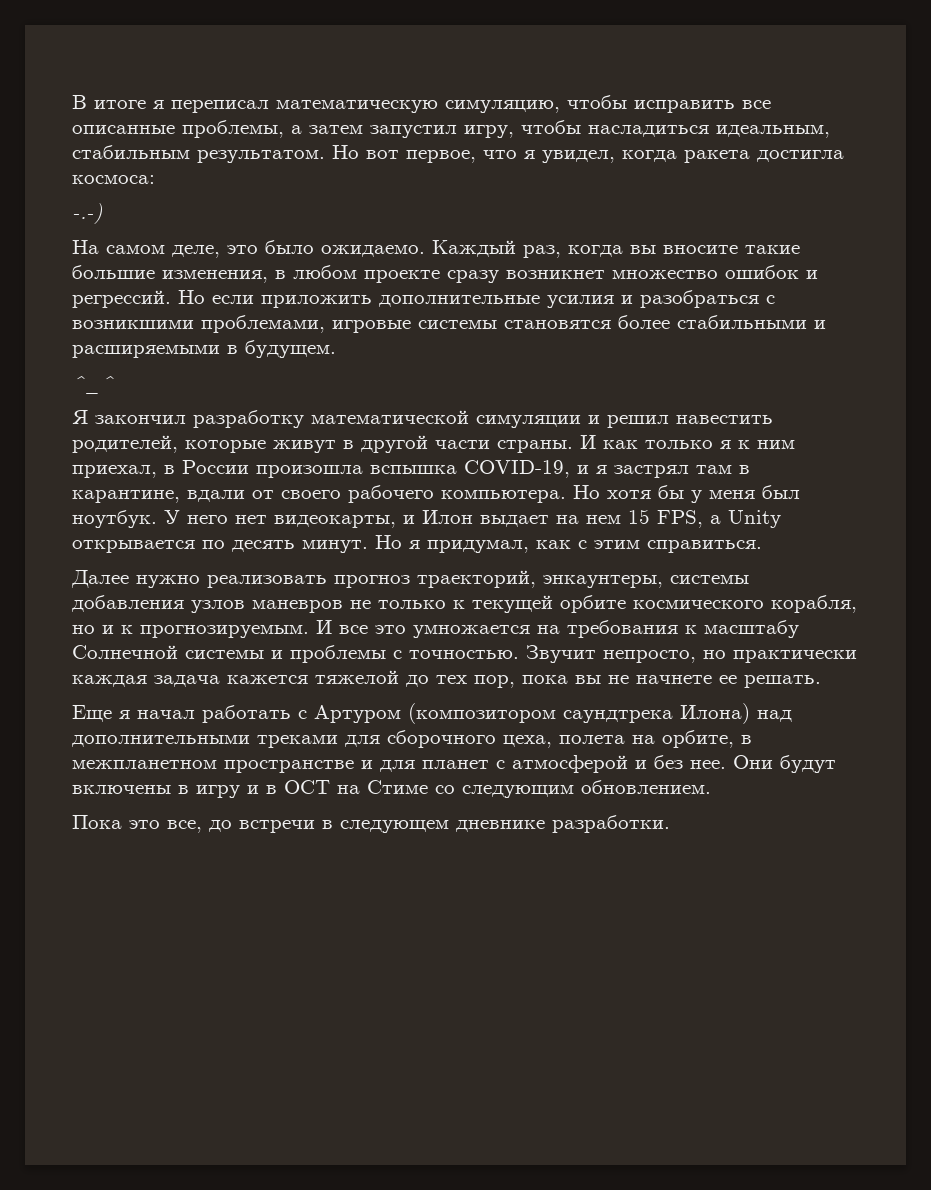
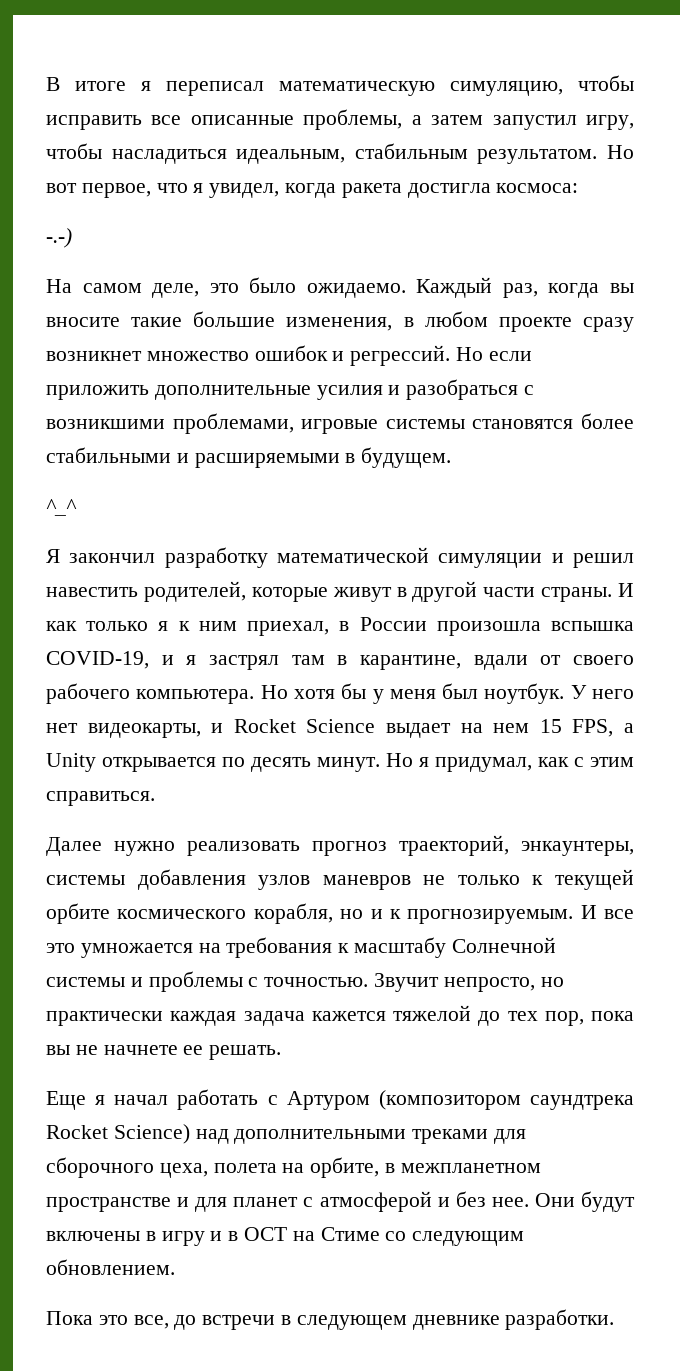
- У него нет видеокарты, и Илон выдает на нем 15 FPS, а Unity открывается по десять минут.
+ У него нет видеокарты, и Rocket Science выдает на нем 15 FPS, а Unity открывается по десять минут.
- Еще я начал работать с Артуром (композитором саундтрека Илона) над дополнительными треками для сборочного цеха, полета на орбите, в межпланетном пространстве и для планет с атмосферой и без нее.
+ Еще я начал работать с Артуром (композитором саундтрека Rocket Science) над дополнительными треками для сборочного цеха, полета на орбите, в межпланетном пространстве и для планет с атмосферой и без нее.

